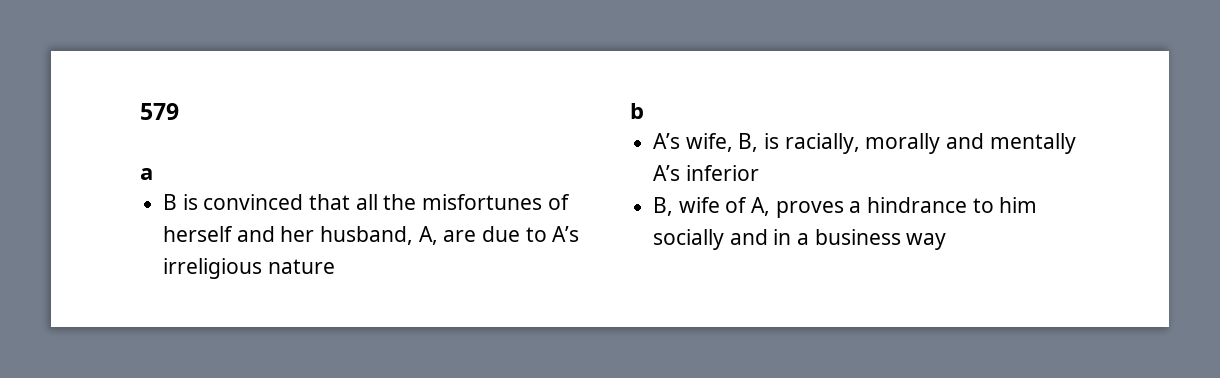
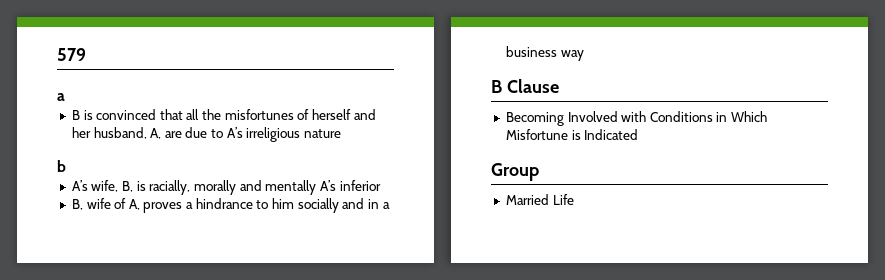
+ B Clause
+ Becoming Involved with Conditions in Which Misfortune is Indicated
+ Group
+ Married Life

